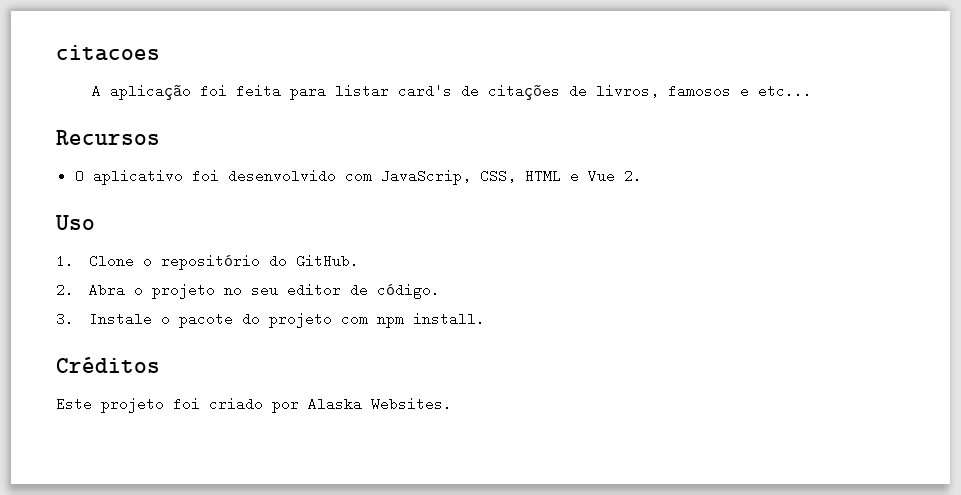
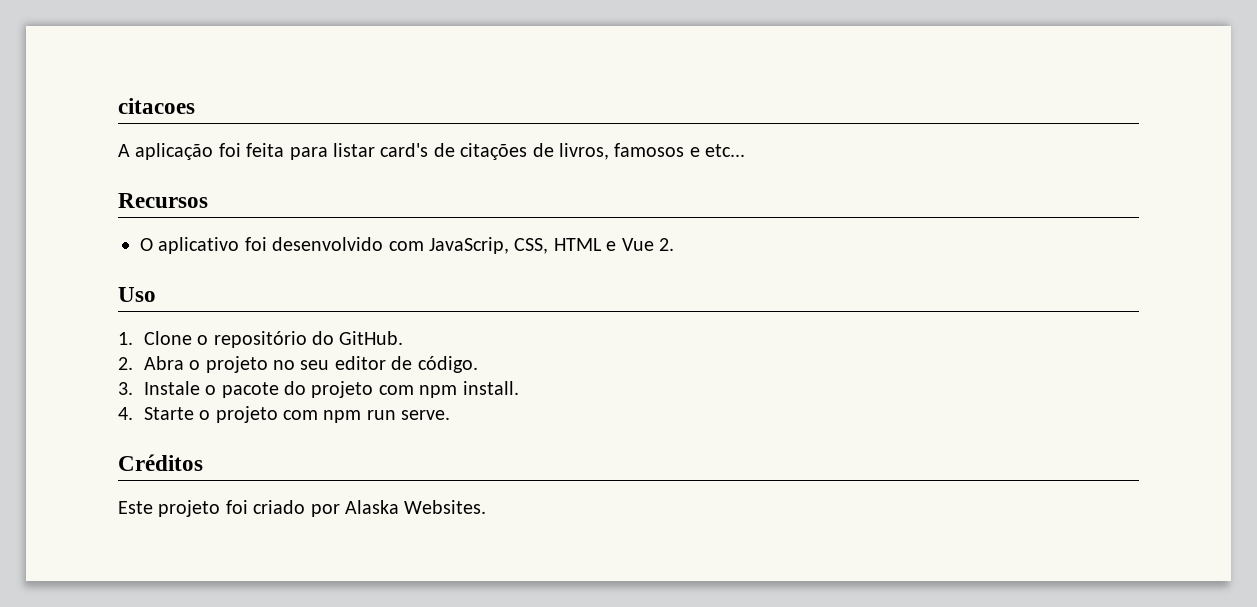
+ 4. Starte o projeto com npm run serve.

